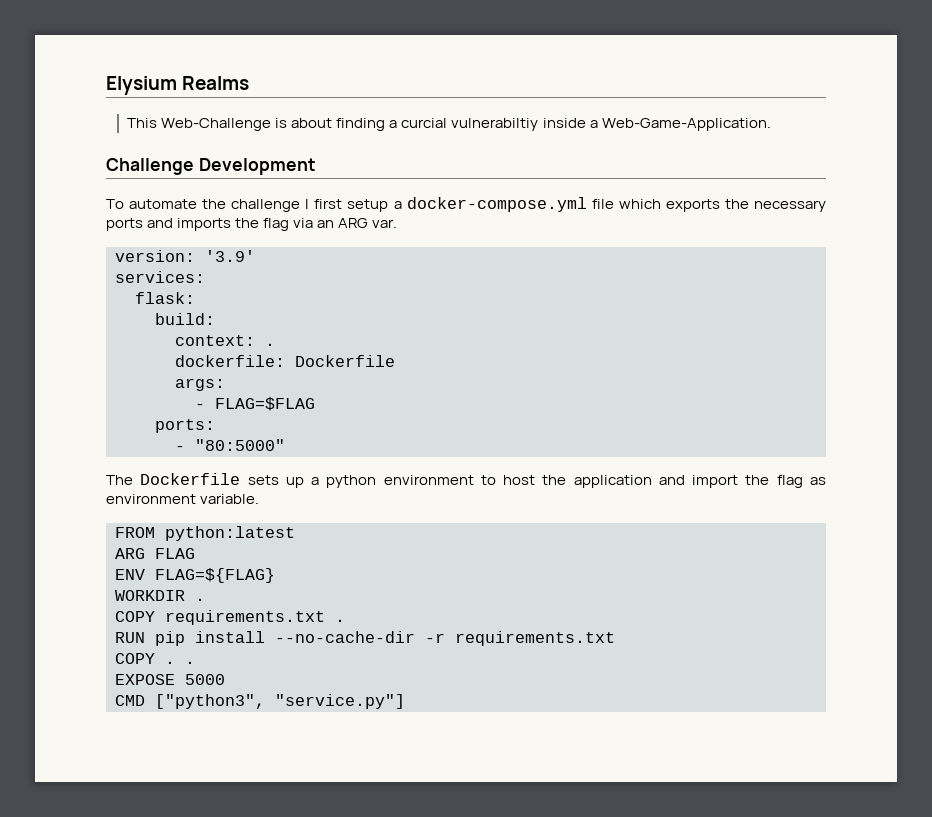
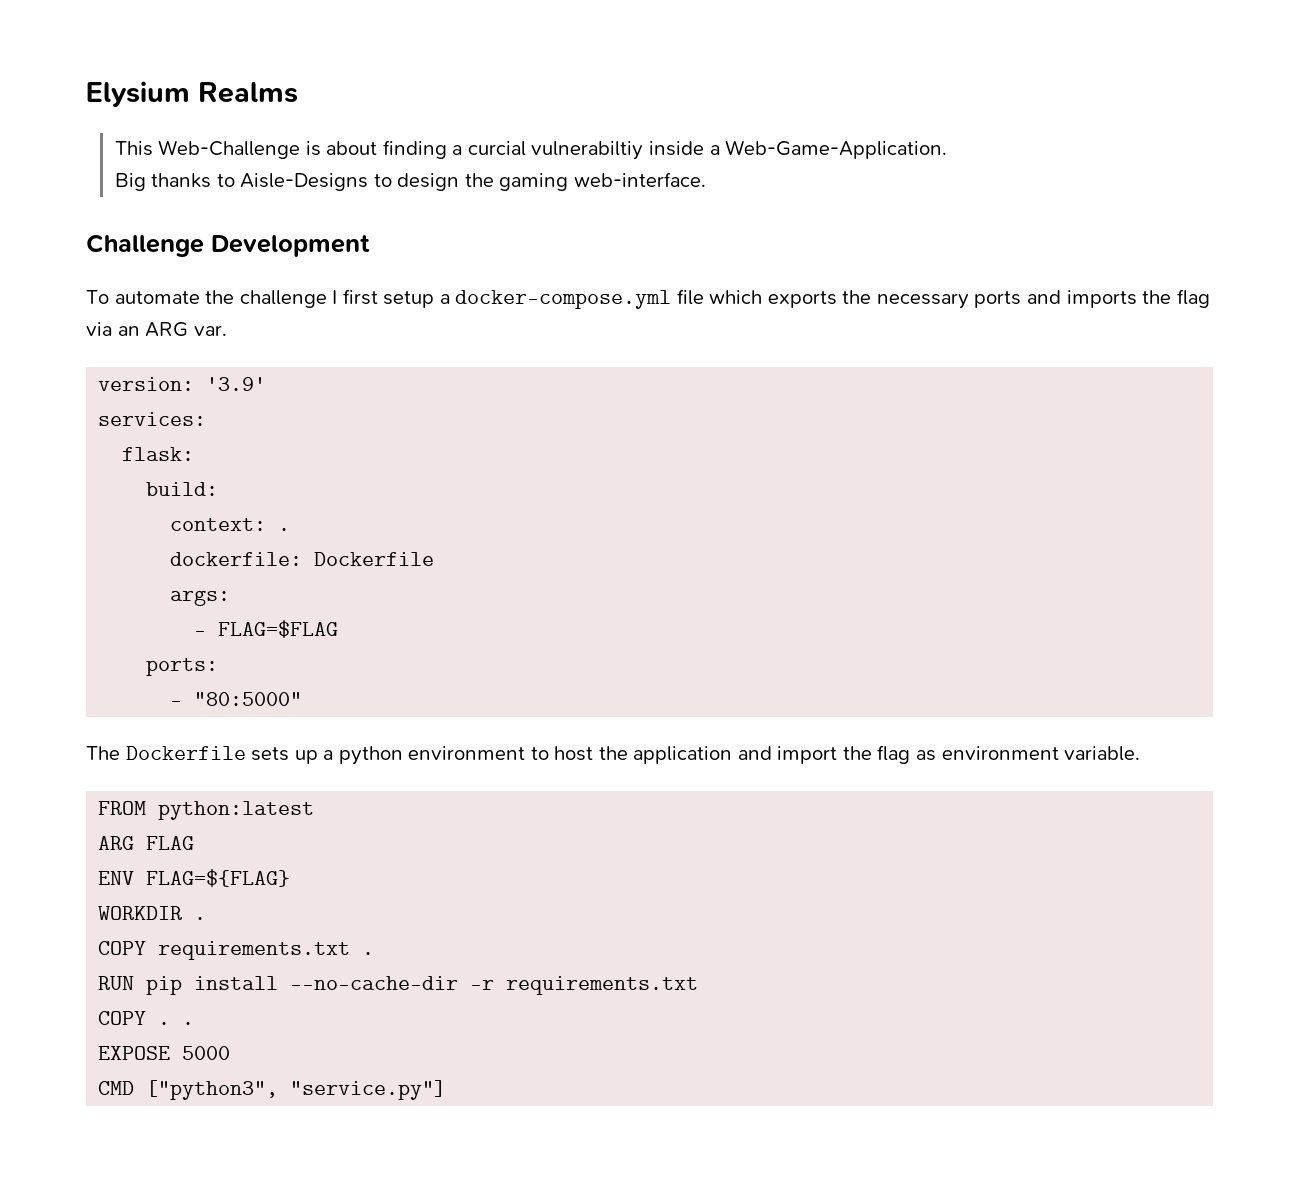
+ Big thanks to Aisle-Designs to design the gaming web-interface.

